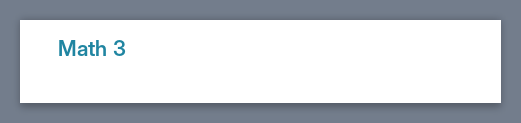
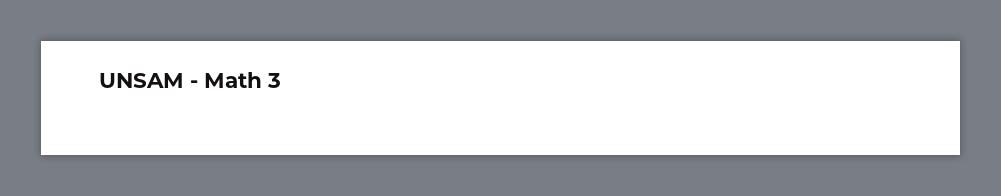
- Math 3
+ UNSAM - Math 3

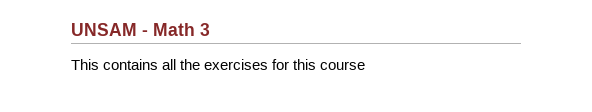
+ This contains all the exercises for this course

